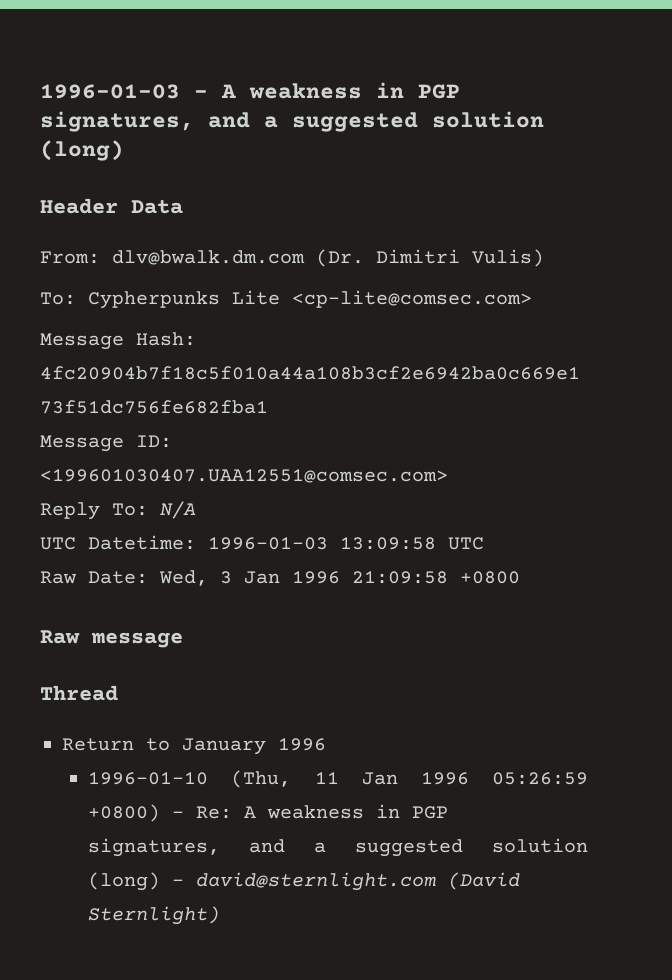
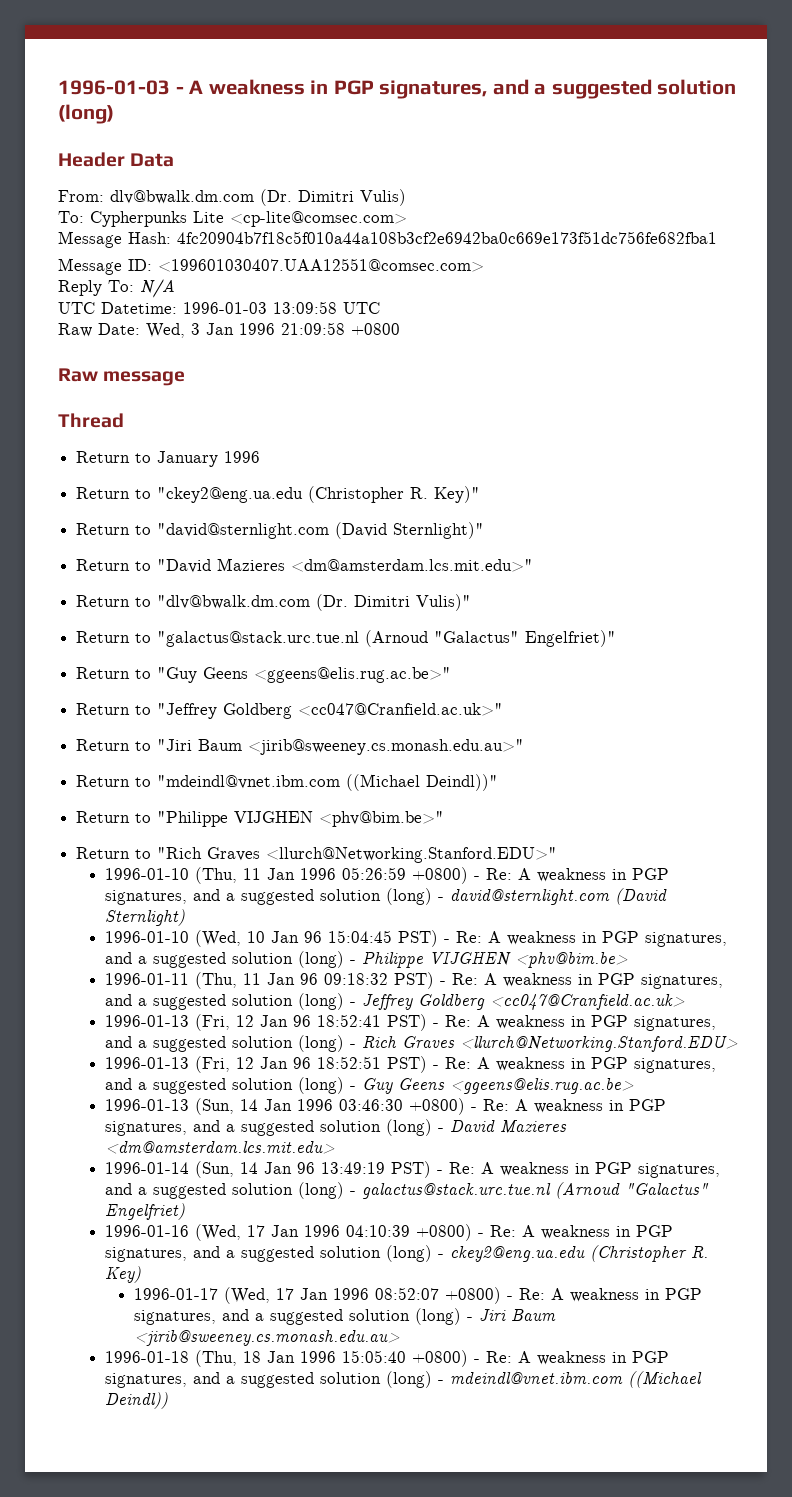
+ Return to "ckey2@eng.ua.edu (Christopher R. Key)"
+ Return to "david@sternlight.com (David Sternlight)"
+ Return to "David Mazieres <dm@amsterdam.lcs.mit.edu>"
+ Return to "dlv@bwalk.dm.com (Dr. Dimitri Vulis)"
+ Return to "galactus@stack.urc.tue.nl (Arnoud "Galactus" Engelfriet)"
+ Return to "Guy Geens <ggeens@elis.rug.ac.be>"
+ Return to "Jeffrey Goldberg <cc047@Cranfield.ac.uk>"
+ Return to "Jiri Baum <jirib@sweeney.cs.monash.edu.au>"
+ Return to "mdeindl@vnet.ibm.com ((Michael Deindl))"
+ Return to "Philippe VIJGHEN <phv@bim.be>"
+ Return to "Rich Graves <llurch@Networking.Stanford.EDU>"
+ 1996-01-10 (Wed, 10 Jan 96 15:04:45 PST) - Re: A weakness in PGP signatures, and a suggested solution (long) - Philippe VIJGHEN <phv@bim.be>
+ 1996-01-11 (Thu, 11 Jan 96 09:18:32 PST) - Re: A weakness in PGP signatures, and a suggested solution (long) - Jeffrey Goldberg <cc047@Cranfield.ac.uk>
+ 1996-01-13 (Fri, 12 Jan 96 18:52:41 PST) - Re: A weakness in PGP signatures, and a suggested solution (long) - Rich Graves <llurch@Networking.Stanford.EDU>
+ 1996-01-13 (Fri, 12 Jan 96 18:52:51 PST) - Re: A weakness in PGP signatures, and a suggested solution (long) - Guy Geens <ggeens@elis.rug.ac.be>
+ 1996-01-13 (Sun, 14 Jan 1996 03:46:30 +0800) - Re: A weakness in PGP signatures, and a suggested solution (long) - David Mazieres <dm@amsterdam.lcs.mit.edu>
+ 1996-01-14 (Sun, 14 Jan 96 13:49:19 PST) - Re: A weakness in PGP signatures, and a suggested solution (long) - galactus@stack.urc.tue.nl (Arnoud "Galactus" Engelfriet)
+ 1996-01-16 (Wed, 17 Jan 1996 04:10:39 +0800) - Re: A weakness in PGP signatures, and a suggested solution (long) - ckey2@eng.ua.edu (Christopher R. Key)
+ 1996-01-17 (Wed, 17 Jan 1996 08:52:07 +0800) - Re: A weakness in PGP signatures, and a suggested solution (long) - Jiri Baum <jirib@sweeney.cs.monash.edu.au>
+ 1996-01-18 (Thu, 18 Jan 1996 15:05:40 +0800) - Re: A weakness in PGP signatures, and a suggested solution (long) - mdeindl@vnet.ibm.com ((Michael Deindl))

